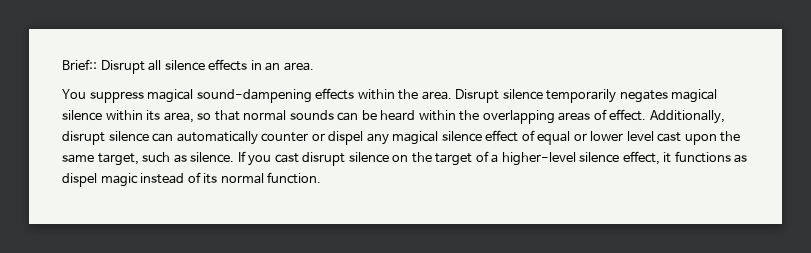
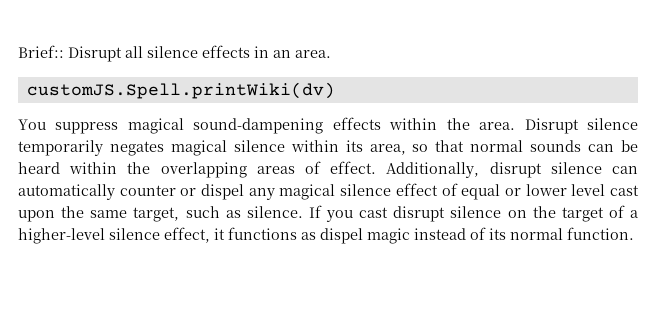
+ customJS.Spell.printWiki(dv)

